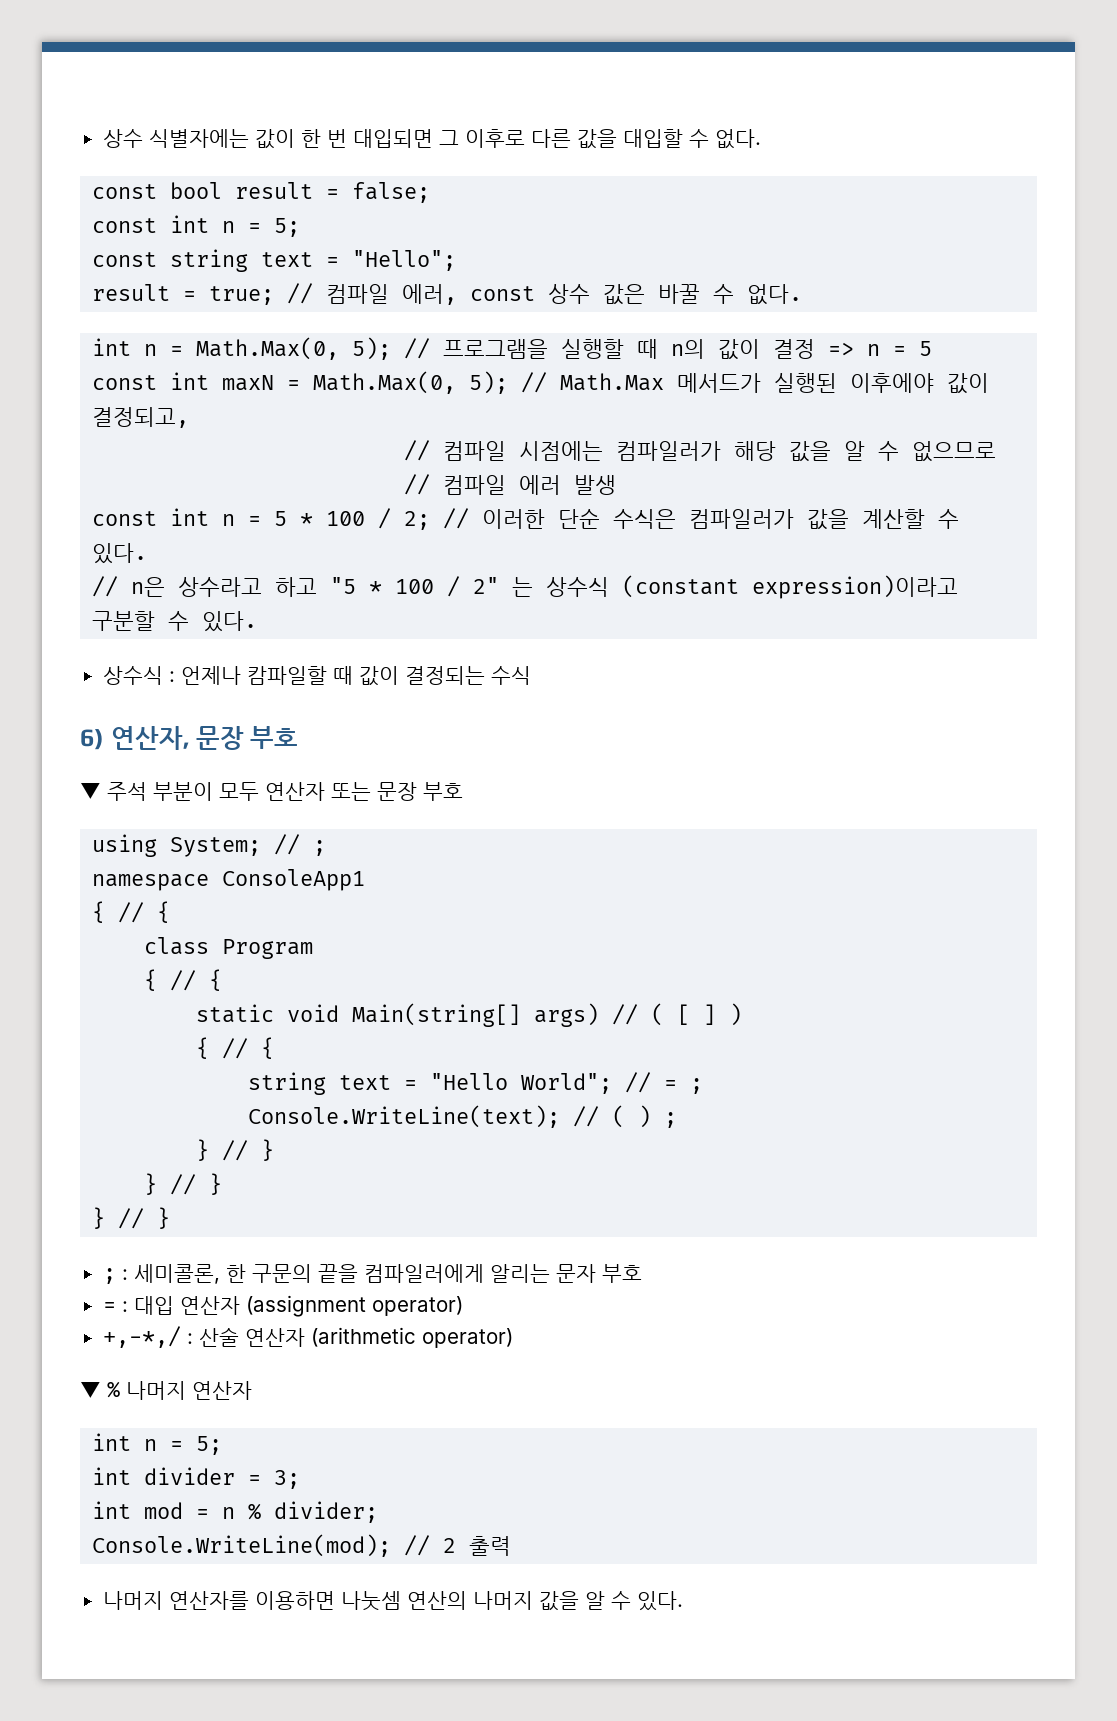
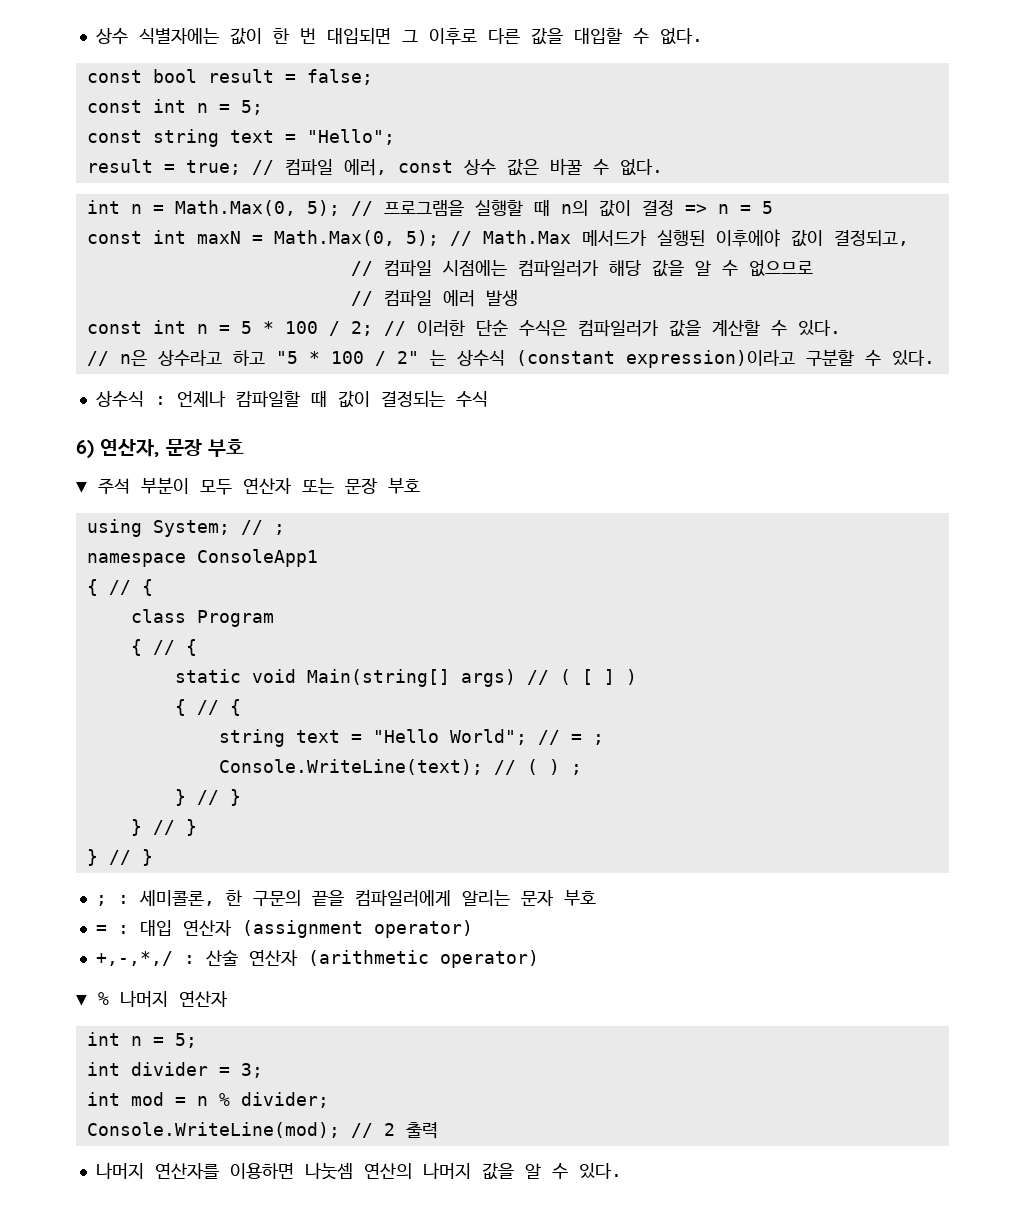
- +,-*,/ : 산술 연산자 (arithmetic operator)
+ +,-,*,/ : 산술 연산자 (arithmetic operator)

